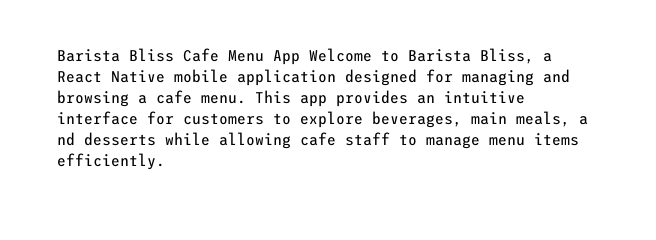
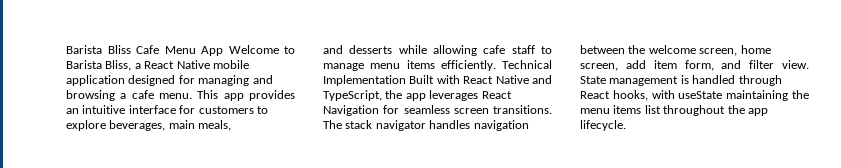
- This app provides an intuitive interface for customers to explore beverages, main meals, a nd desserts while allowing cafe staff to manage menu items efficiently.
+ This app provides an intuitive interface for customers to explore beverages, main meals,
+ and desserts while allowing cafe staff to manage menu items efficiently.
+ Technical Implementation Built with React Native and TypeScript, the app leverages React Navigation for seamless screen transitions. The stack navigator handles navigation between the welcome screen, home screen, add item form, and filter view. State management is handled through React hooks, with useState maintaining the menu items list throughout the app lifecycle.

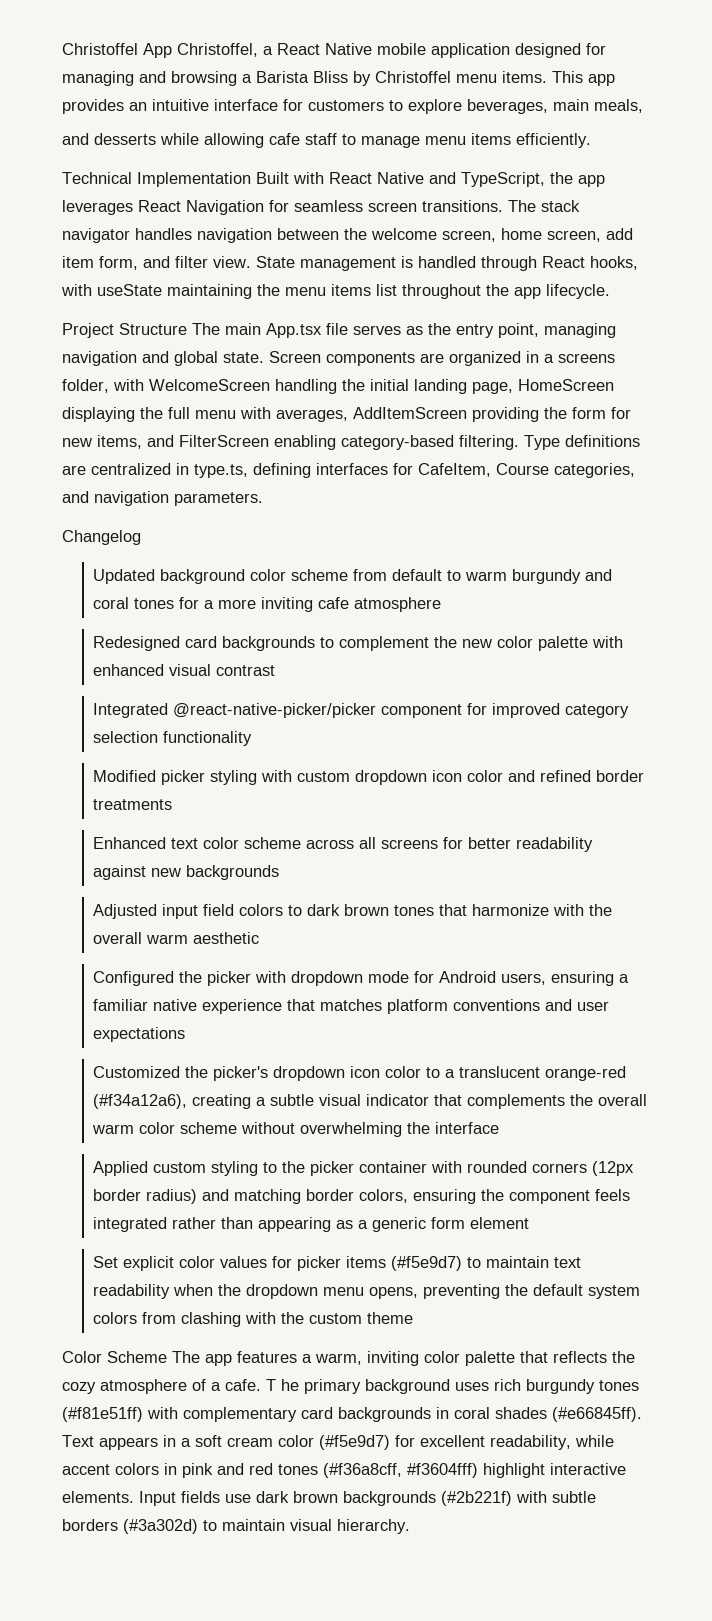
- Barista Bliss Cafe Menu App Welcome to Barista Bliss, a React Native mobile application designed for managing and browsing a cafe menu.
+ Christoffel App Christoffel, a React Native mobile application designed for managing and browsing a Barista Bliss by Christoffel menu items.
- and desserts while allowing cafe staff to manage menu items efficiently. Technical Implementation Built with React Native and TypeScript, the app leverages React Navigation for seamless screen transitions.
+ and desserts while allowing cafe staff to manage menu items efficiently.
+ Technical Implementation Built with React Native and TypeScript, the app leverages React Navigation for seamless screen transitions.
+ Project Structure The main App.tsx file serves as the entry point, managing navigation and global state. Screen components are organized in a screens folder, with WelcomeScreen handling the initial landing page, HomeScreen displaying the full menu with averages, AddItemScreen providing the form for new items, and FilterScreen enabling category-based filtering. Type definitions are centralized in type.ts, defining interfaces for CafeItem, Course categories, and navigation parameters.
+ Changelog
+ Updated background color scheme from default to warm burgundy and coral tones for a more inviting cafe atmosphere
+ Redesigned card backgrounds to complement the new color palette with enhanced visual contrast
+ Integrated @react-native-picker/picker component for improved category selection functionality
+ Modified picker styling with custom dropdown icon color and refined border treatments
+ Enhanced text color scheme across all screens for better readability against new backgrounds
+ Adjusted input field colors to dark brown tones that harmonize with the overall warm aesthetic
+ Configured the picker with dropdown mode for Android users, ensuring a familiar native experience that matches platform conventions and user expectations
+ Customized the picker's dropdown icon color to a translucent orange-red (#f34a12a6), creating a subtle visual indicator that complements the overall warm color scheme without overwhelming the interface
+ Applied custom styling to the picker container with rounded corners (12px border radius) and matching border colors, ensuring the component feels integrated rather than appearing as a generic form element
+ Set explicit color values for picker items (#f5e9d7) to maintain text readability when the dropdown menu opens, preventing the default system colors from clashing with the custom theme
+ Color Scheme The app features a warm, inviting color palette that reflects the cozy atmosphere of a cafe. T he primary background uses rich burgundy tones (#f81e51ff) with complementary card backgrounds in coral shades (#e66845ff). Text appears in a soft cream color (#f5e9d7) for excellent readability, while accent colors in pink and red tones (#f36a8cff, #f3604fff) highlight interactive elements. Input fields use dark brown backgrounds (#2b221f) with subtle borders (#3a302d) to maintain visual hierarchy.

